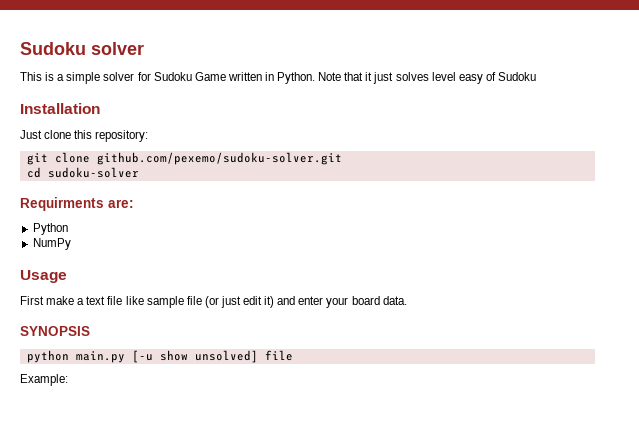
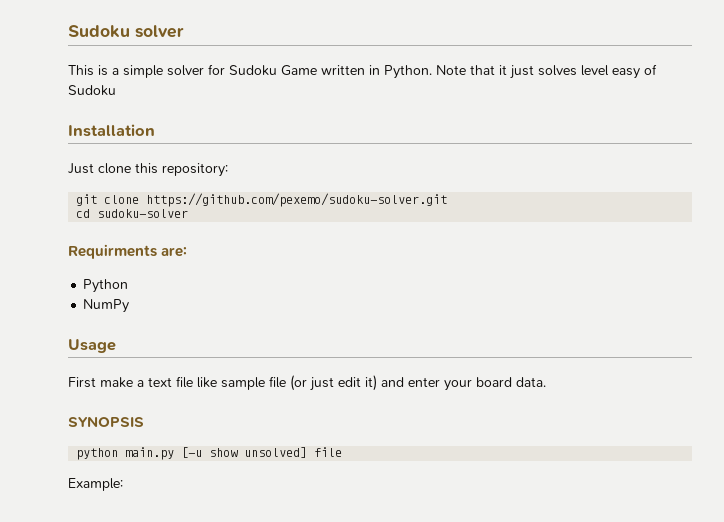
- git clone github.com/pexemo/sudoku-solver.git
+ git clone https://github.com/pexemo/sudoku-solver.git

